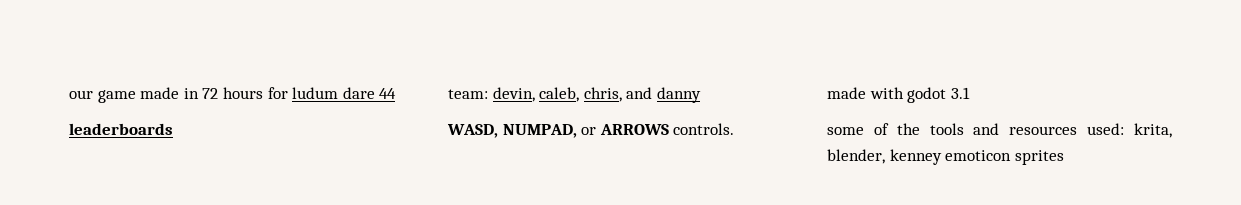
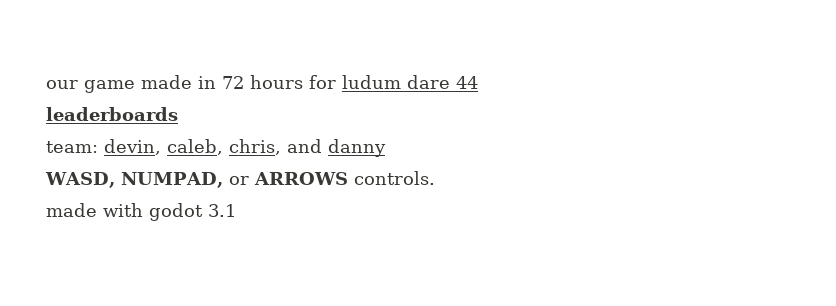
- some of the tools and resources used: krita, blender, kenney emoticon sprites

